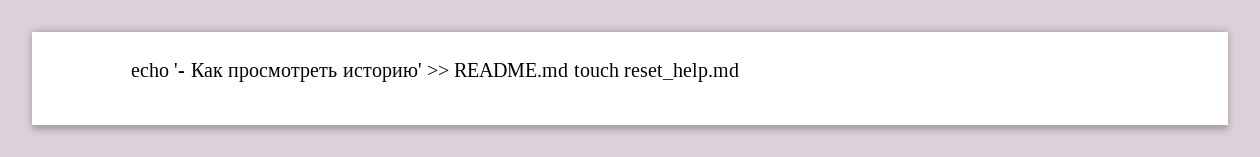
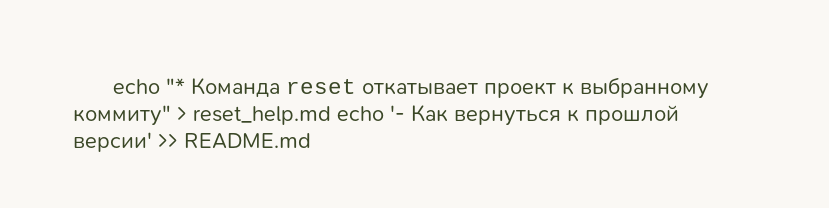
- echo '- Как просмотреть историю' >> README.md touch reset_help.md
+ echo "* Команда reset откатывает проект к выбранному коммиту" > reset_help.md echo '- Как вернуться к прошлой версии' >> README.md

